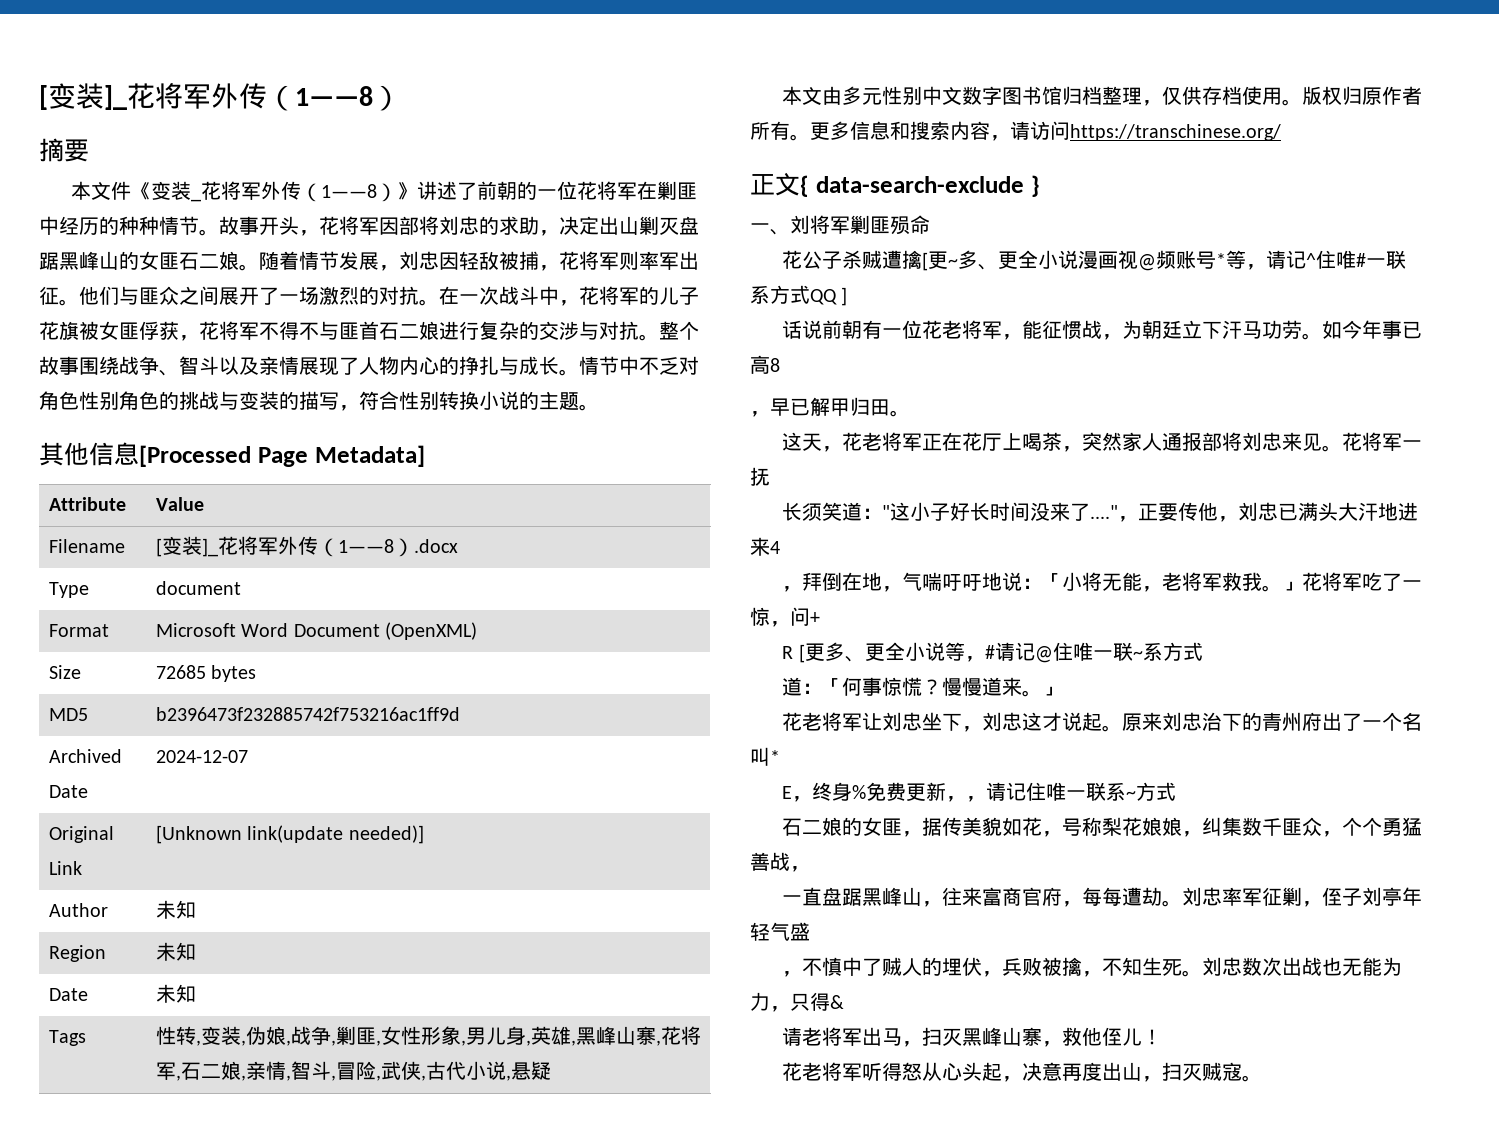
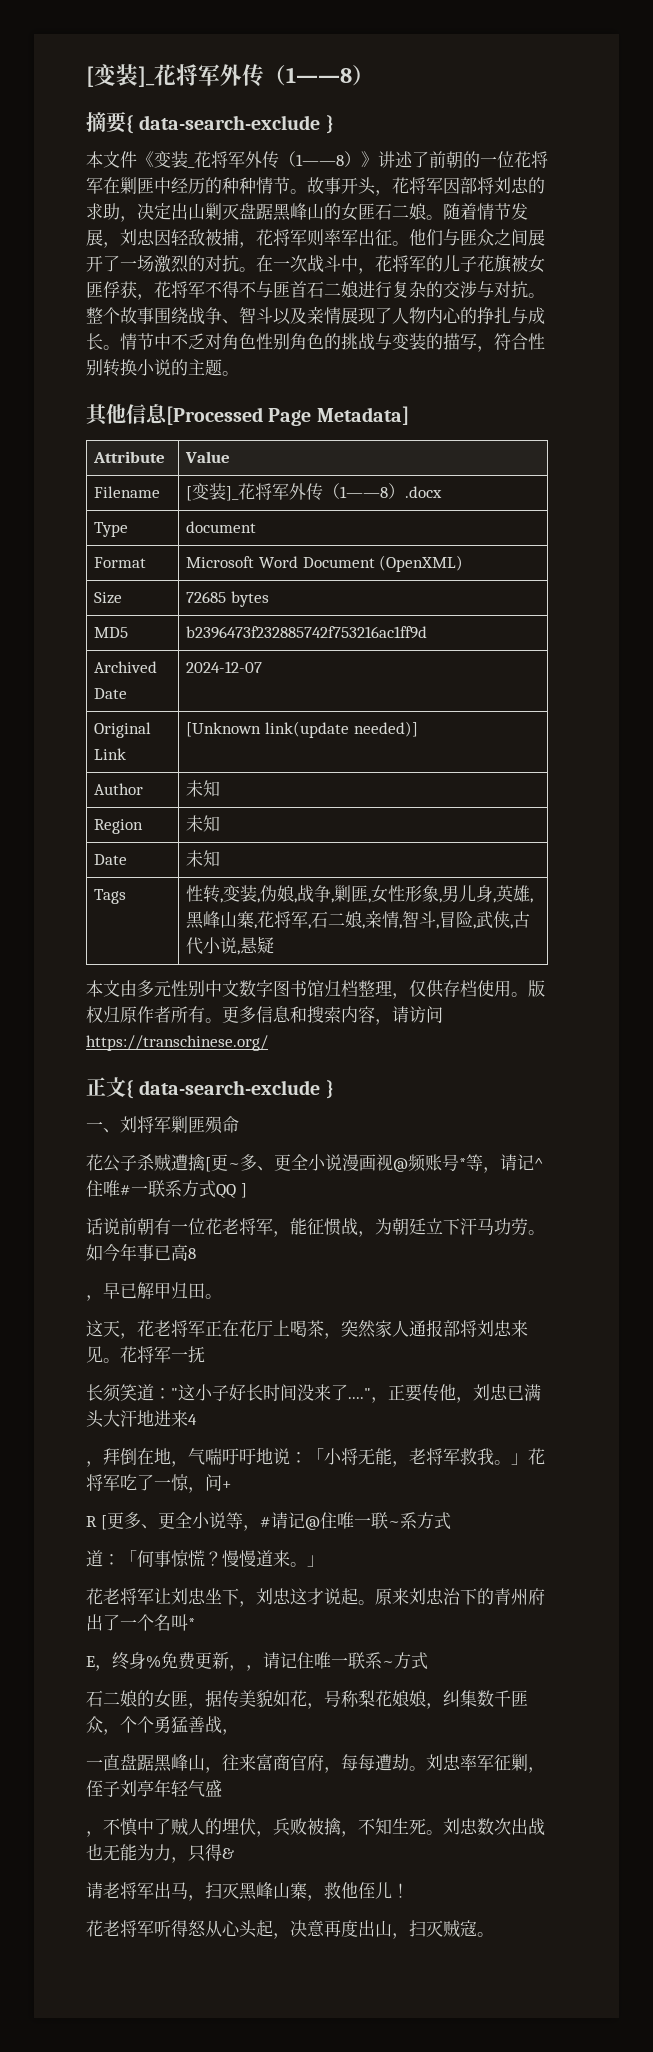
- 摘要
+ 摘要{ data-search-exclude }

